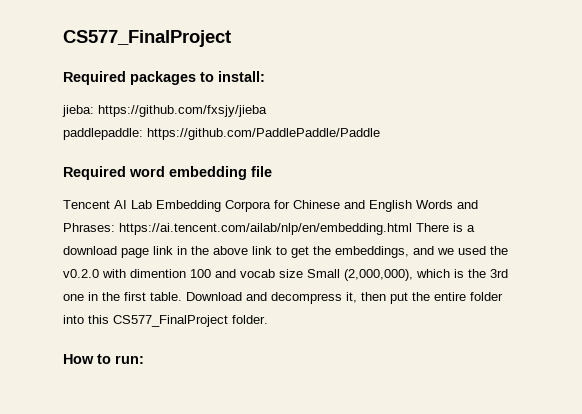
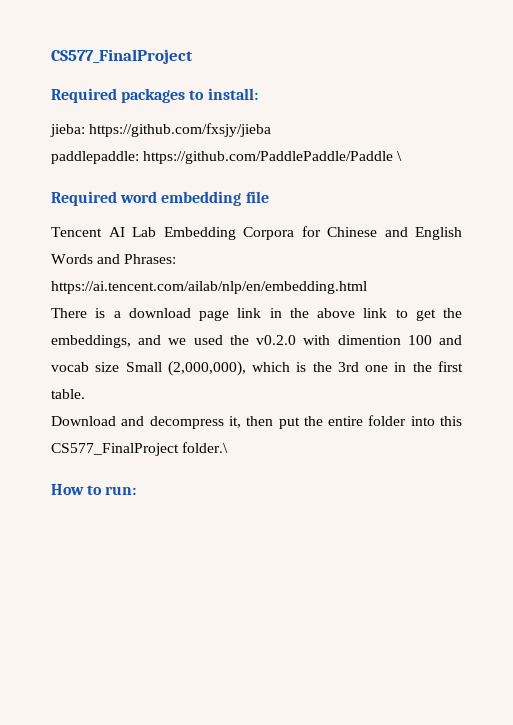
- paddlepaddle: https://github.com/PaddlePaddle/Paddle
+ paddlepaddle: https://github.com/PaddlePaddle/Paddle \
- https://ai.tencent.com/ailab/nlp/en/embedding.html There is a download page link in the above link to get the embeddings, and we used the v0.2.0 with dimention 100 and vocab size Small (2,000,000), which is the 3rd one in the first table. Download and decompress it, then put the entire folder into this CS577_FinalProject folder.
+ https://ai.tencent.com/ailab/nlp/en/embedding.html
+ There is a download page link in the above link to get the embeddings, and we used the v0.2.0 with dimention 100 and vocab size Small (2,000,000), which is the 3rd one in the first table.
+ Download and decompress it, then put the entire folder into this CS577_FinalProject folder.\

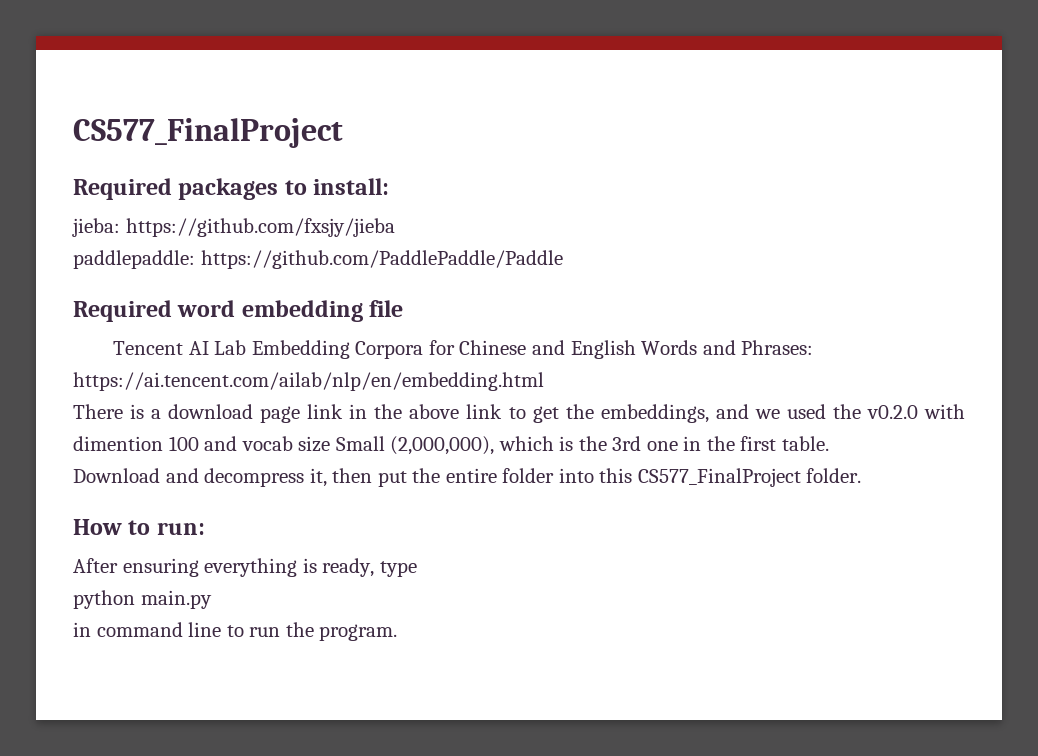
- paddlepaddle: https://github.com/PaddlePaddle/Paddle \
+ paddlepaddle: https://github.com/PaddlePaddle/Paddle
- Download and decompress it, then put the entire folder into this CS577_FinalProject folder.\
+ Download and decompress it, then put the entire folder into this CS577_FinalProject folder.
+ After ensuring everything is ready, type
+ python main.py
+ in command line to run the program.

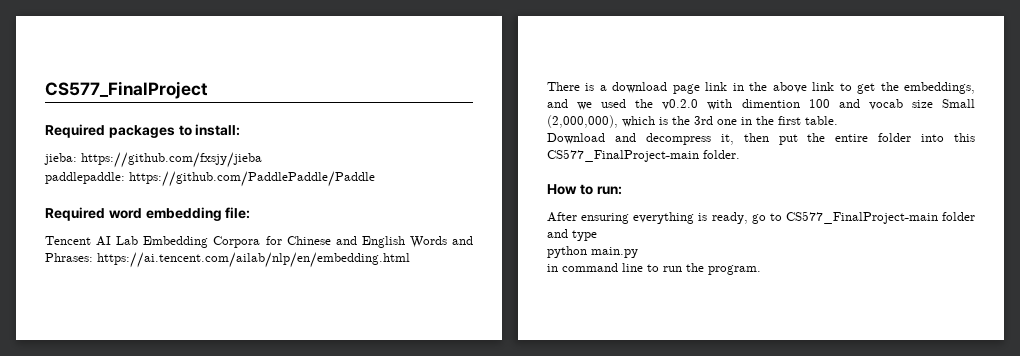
- Required word embedding file
+ Required word embedding file:
- Download and decompress it, then put the entire folder into this CS577_FinalProject folder.
+ Download and decompress it, then put the entire folder into this CS577_FinalProject-main folder.
- After ensuring everything is ready, type
+ After ensuring everything is ready, go to CS577_FinalProject-main folder and type

